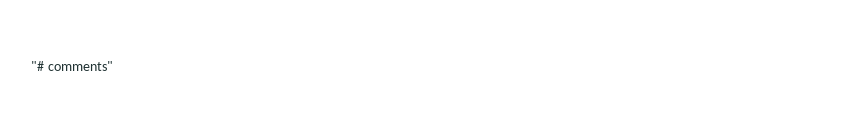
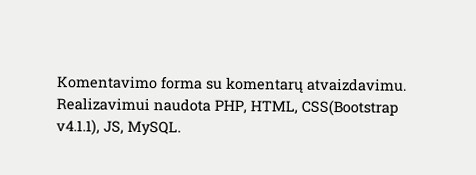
- "# comments"
+ Komentavimo forma su komentarų atvaizdavimu. Realizavimui naudota PHP, HTML, CSS(Bootstrap v4.1.1), JS, MySQL.

